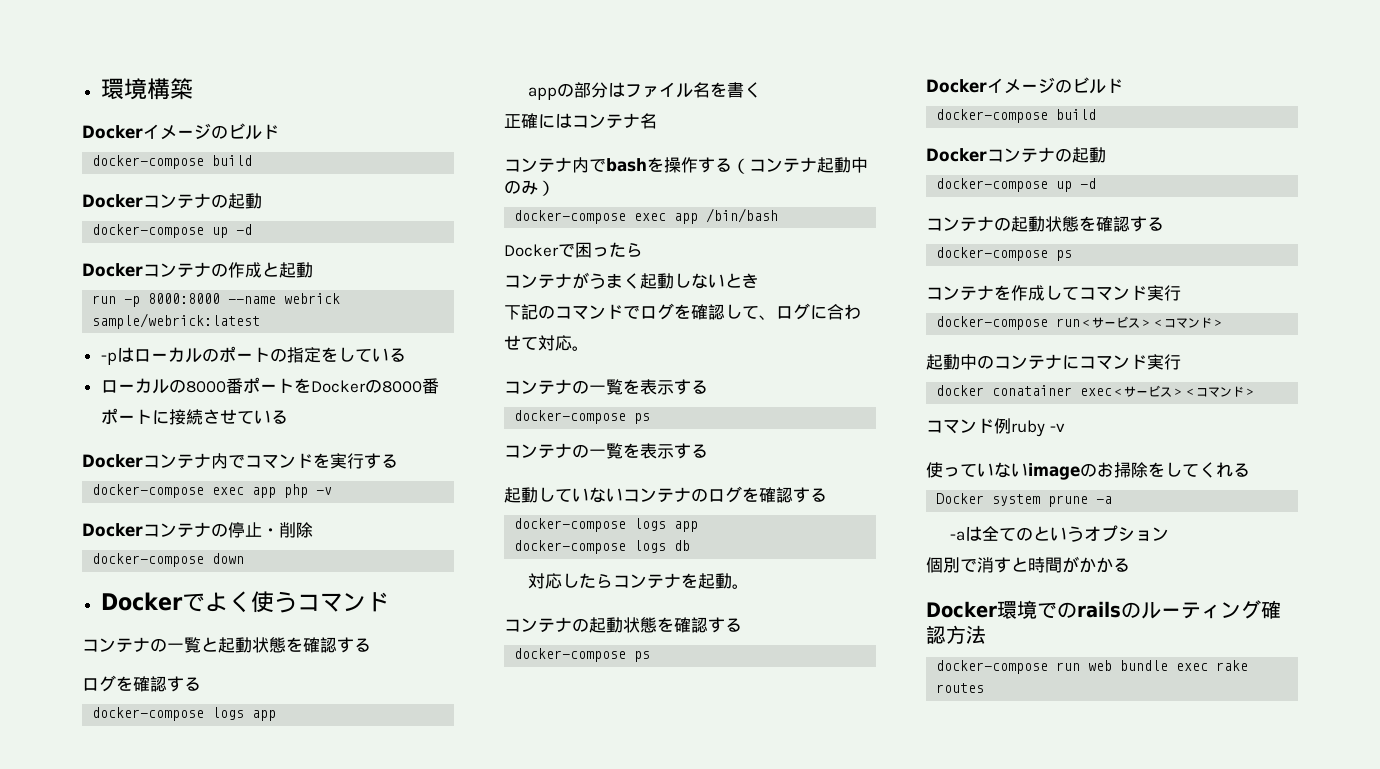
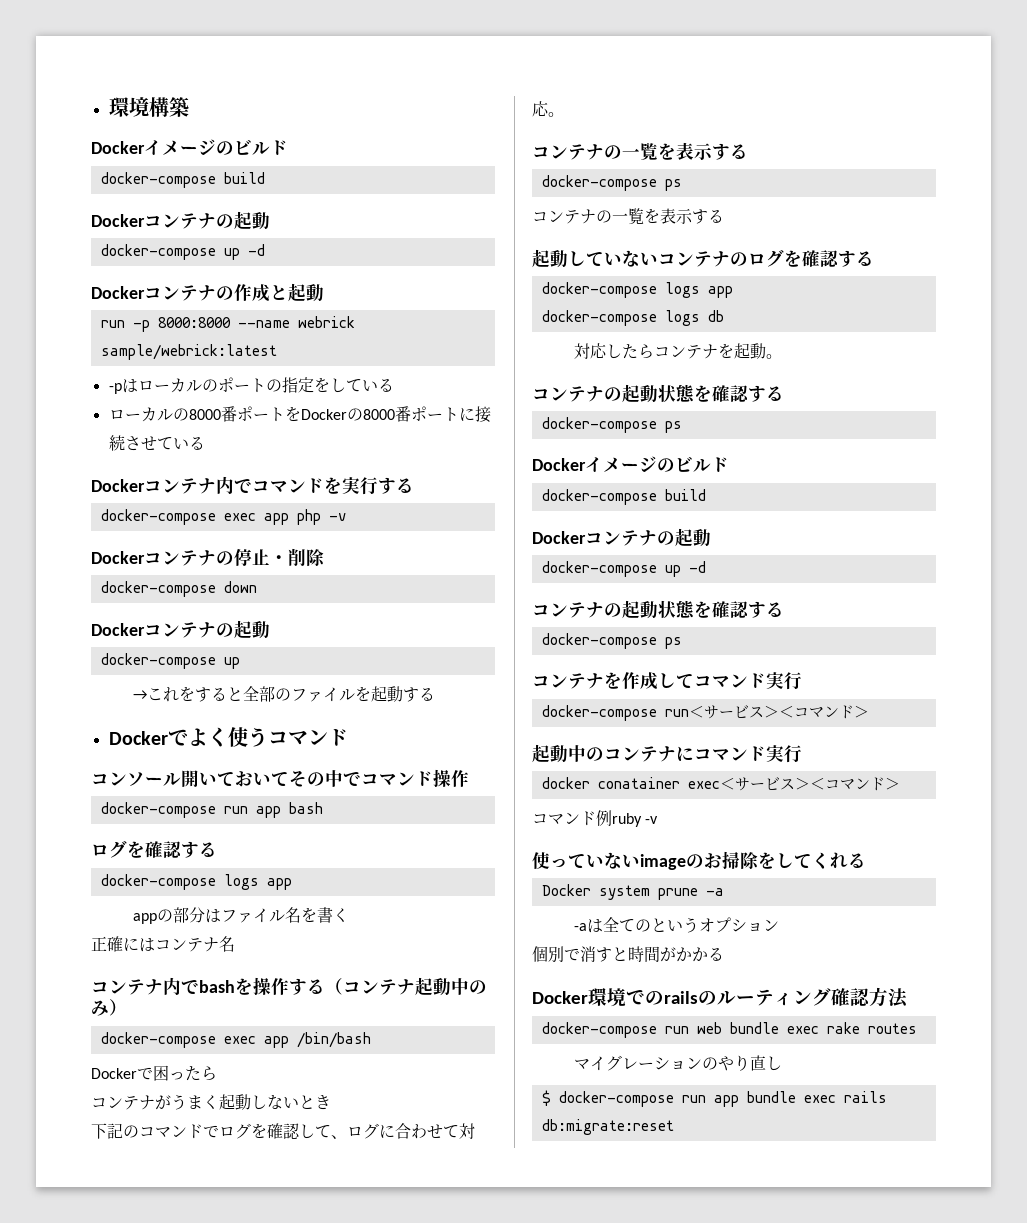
  docker-compose down
+ Dockerコンテナの起動
+ docker-compose up
+ →これをすると全部のファイルを起動する
- コンテナの一覧と起動状態を確認する
+ コンソール開いておいてその中でコマンド操作
+ docker-compose run app bash
+ マイグレーションのやり直し
+ $ docker-compose run app bundle exec rails db:migrate:reset

